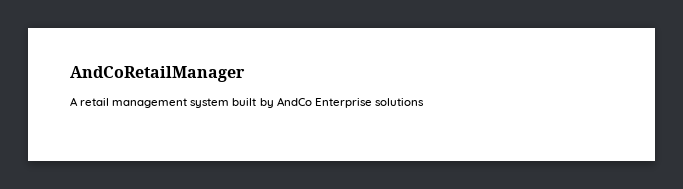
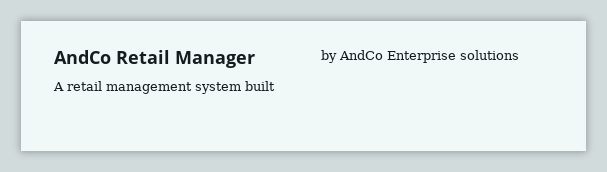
- AndCoRetailManager
+ AndCo Retail Manager

